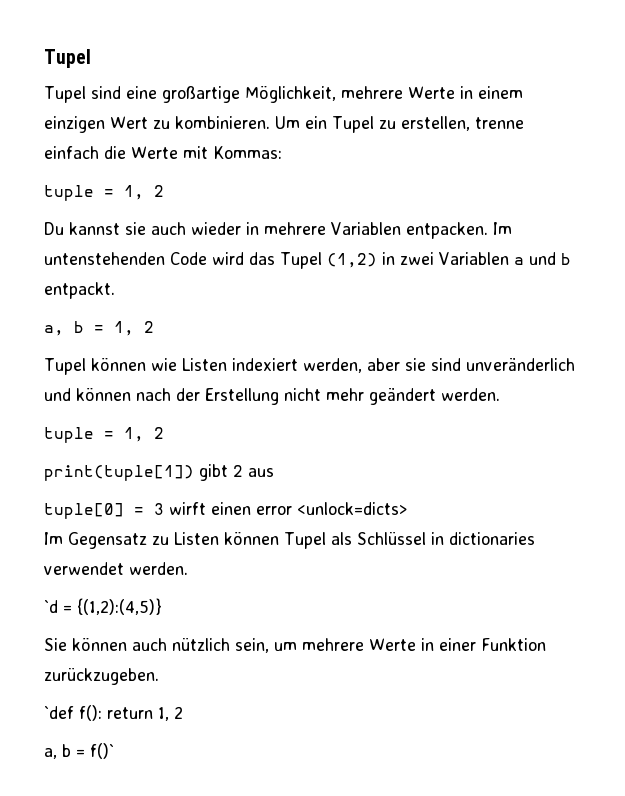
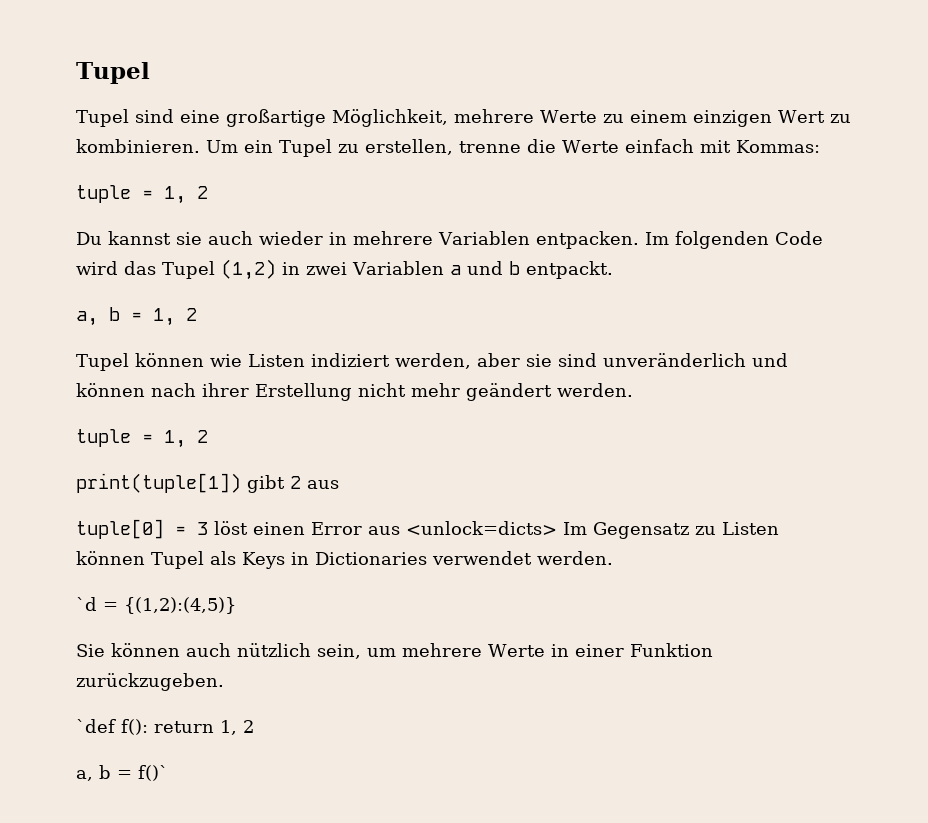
- Tupel sind eine großartige Möglichkeit, mehrere Werte in einem einzigen Wert zu kombinieren.
+ Tupel sind eine großartige Möglichkeit, mehrere Werte zu einem einzigen Wert zu kombinieren.
- Um ein Tupel zu erstellen, trenne einfach die Werte mit Kommas:
+ Um ein Tupel zu erstellen, trenne die Werte einfach mit Kommas:
- Im untenstehenden Code wird das Tupel (1,2) in zwei Variablen a und b entpackt.
+ Im folgenden Code wird das Tupel (1,2) in zwei Variablen a und b entpackt.
- Tupel können wie Listen indexiert werden, aber sie sind unveränderlich und können nach der Erstellung nicht mehr geändert werden.
+ Tupel können wie Listen indiziert werden, aber sie sind unveränderlich und können nach ihrer Erstellung nicht mehr geändert werden.
- tuple[0] = 3 wirft einen error <unlock=dicts>
- Im Gegensatz zu Listen können Tupel als Schlüssel in dictionaries verwendet werden.
+ tuple[0] = 3 löst einen Error aus <unlock=dicts> Im Gegensatz zu Listen können Tupel als Keys in Dictionaries verwendet werden.

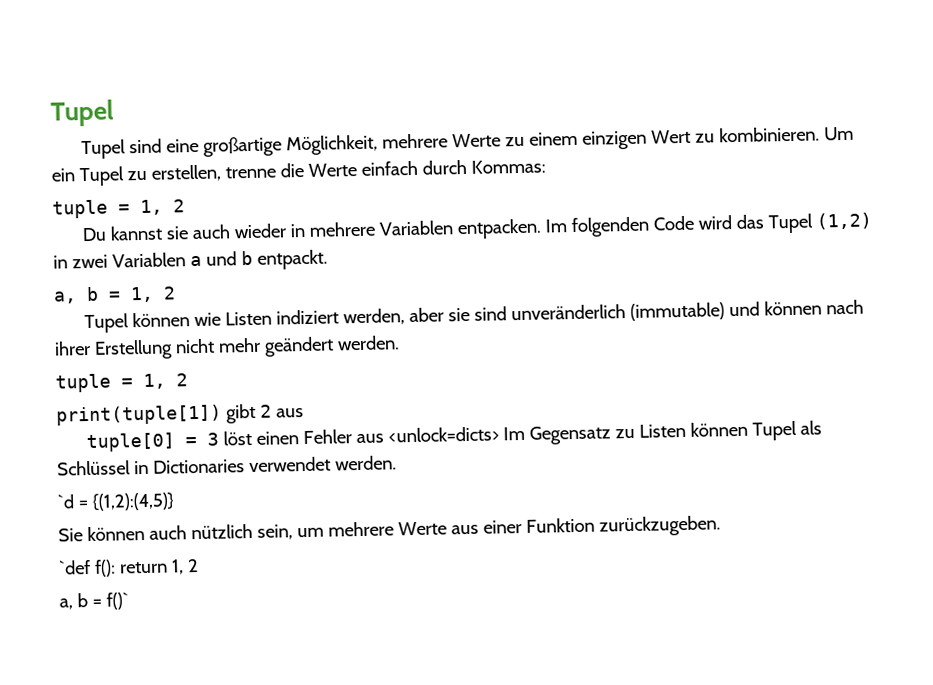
- Um ein Tupel zu erstellen, trenne die Werte einfach mit Kommas:
+ Um ein Tupel zu erstellen, trenne die Werte einfach durch Kommas:
- Tupel können wie Listen indiziert werden, aber sie sind unveränderlich und können nach ihrer Erstellung nicht mehr geändert werden.
+ Tupel können wie Listen indiziert werden, aber sie sind unveränderlich (immutable) und können nach ihrer Erstellung nicht mehr geändert werden.
- tuple[0] = 3 löst einen Error aus <unlock=dicts> Im Gegensatz zu Listen können Tupel als Keys in Dictionaries verwendet werden.
+ tuple[0] = 3 löst einen Fehler aus <unlock=dicts> Im Gegensatz zu Listen können Tupel als Schlüssel in Dictionaries verwendet werden.
- Sie können auch nützlich sein, um mehrere Werte in einer Funktion zurückzugeben.
+ Sie können auch nützlich sein, um mehrere Werte aus einer Funktion zurückzugeben.

